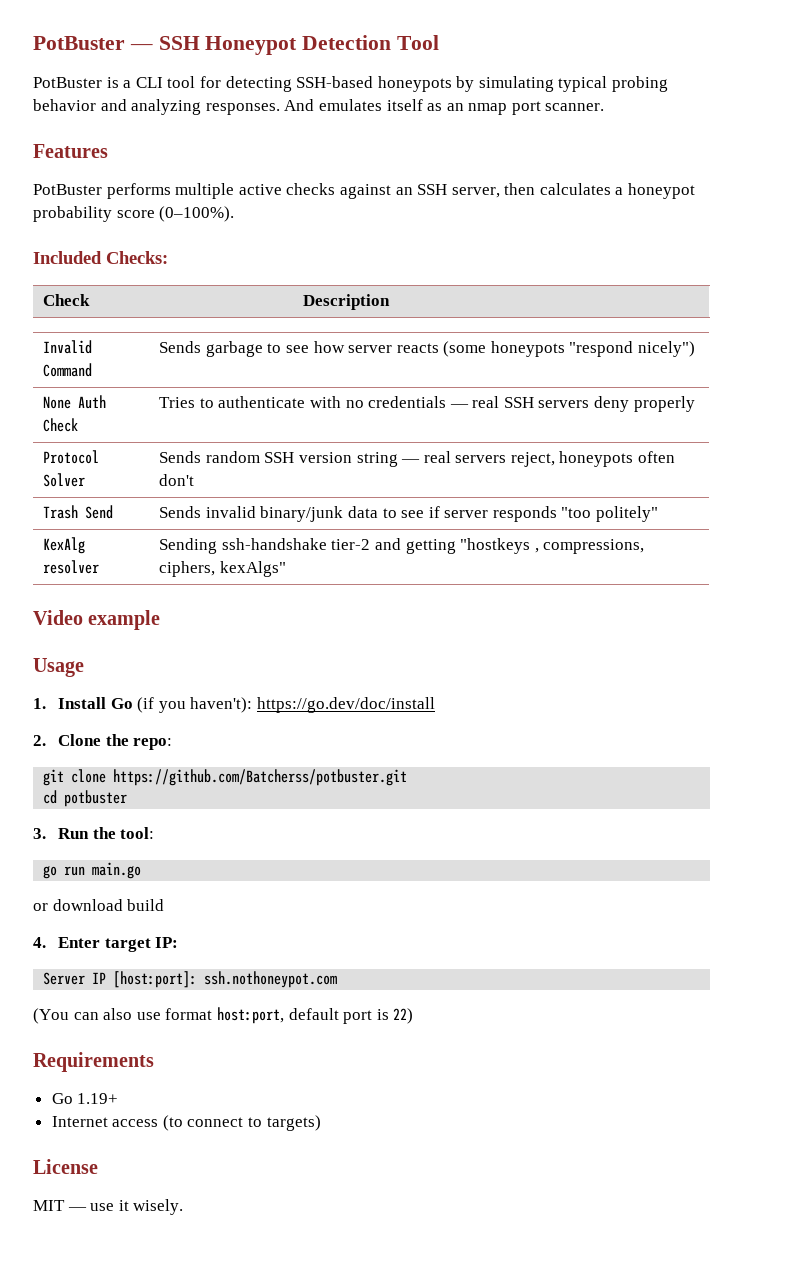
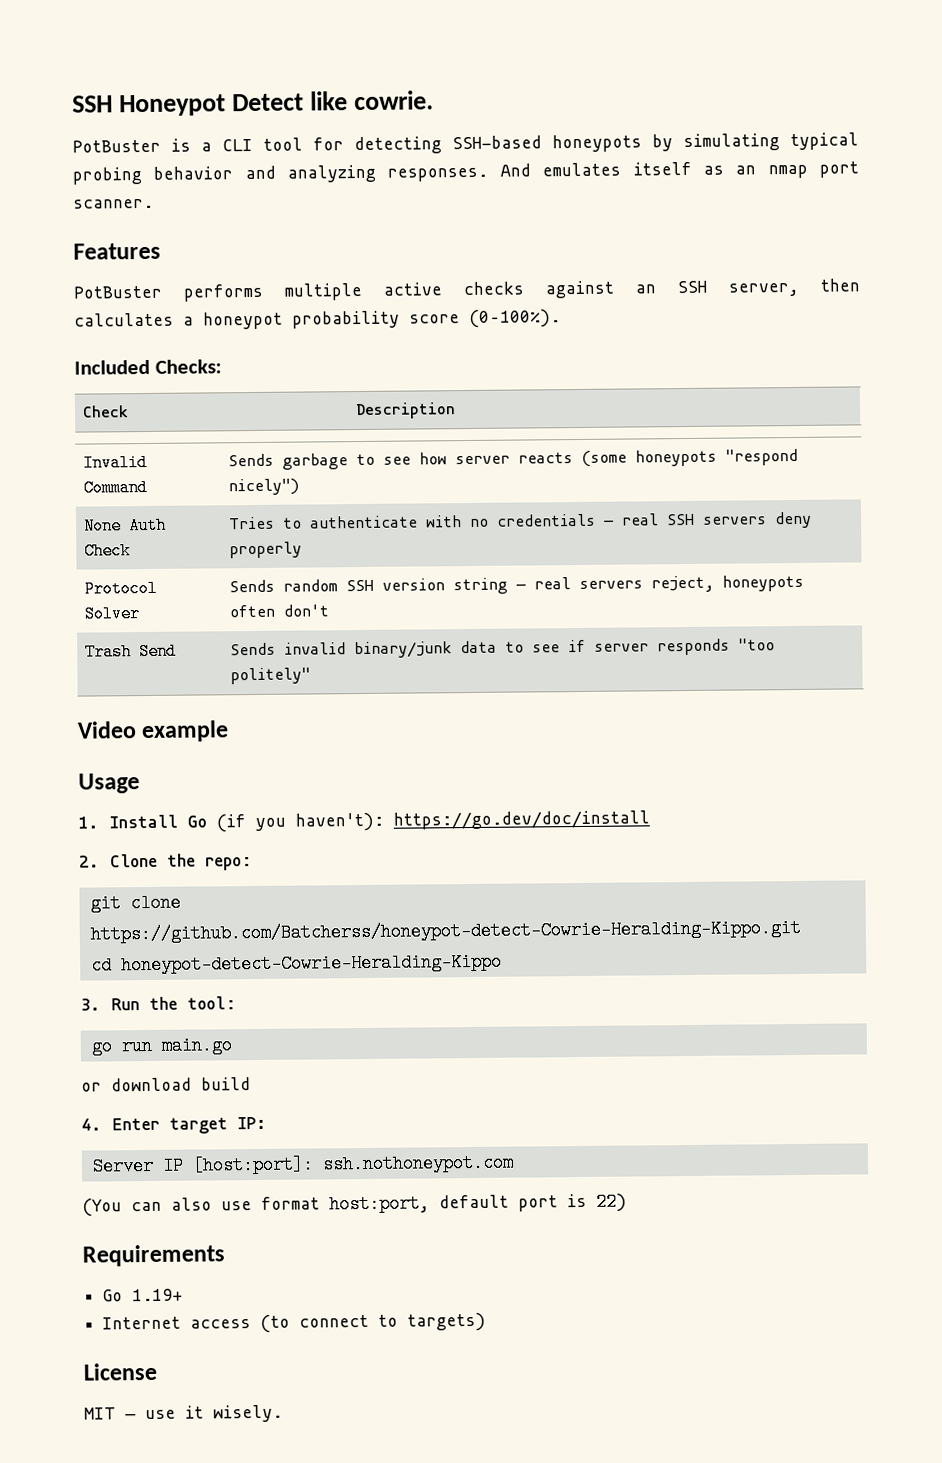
- PotBuster — SSH Honeypot Detection Tool
+ SSH Honeypot Detect like cowrie.
- KexAlg resolver | Sending ssh-handshake tier-2 and getting "hostkeys , compressions, ciphers, kexAlgs"
- git clone https://github.com/Batcherss/potbuster.git
+ git clone https://github.com/Batcherss/honeypot-detect-Cowrie-Heralding-Kippo.git
- cd potbuster
+ cd honeypot-detect-Cowrie-Heralding-Kippo

